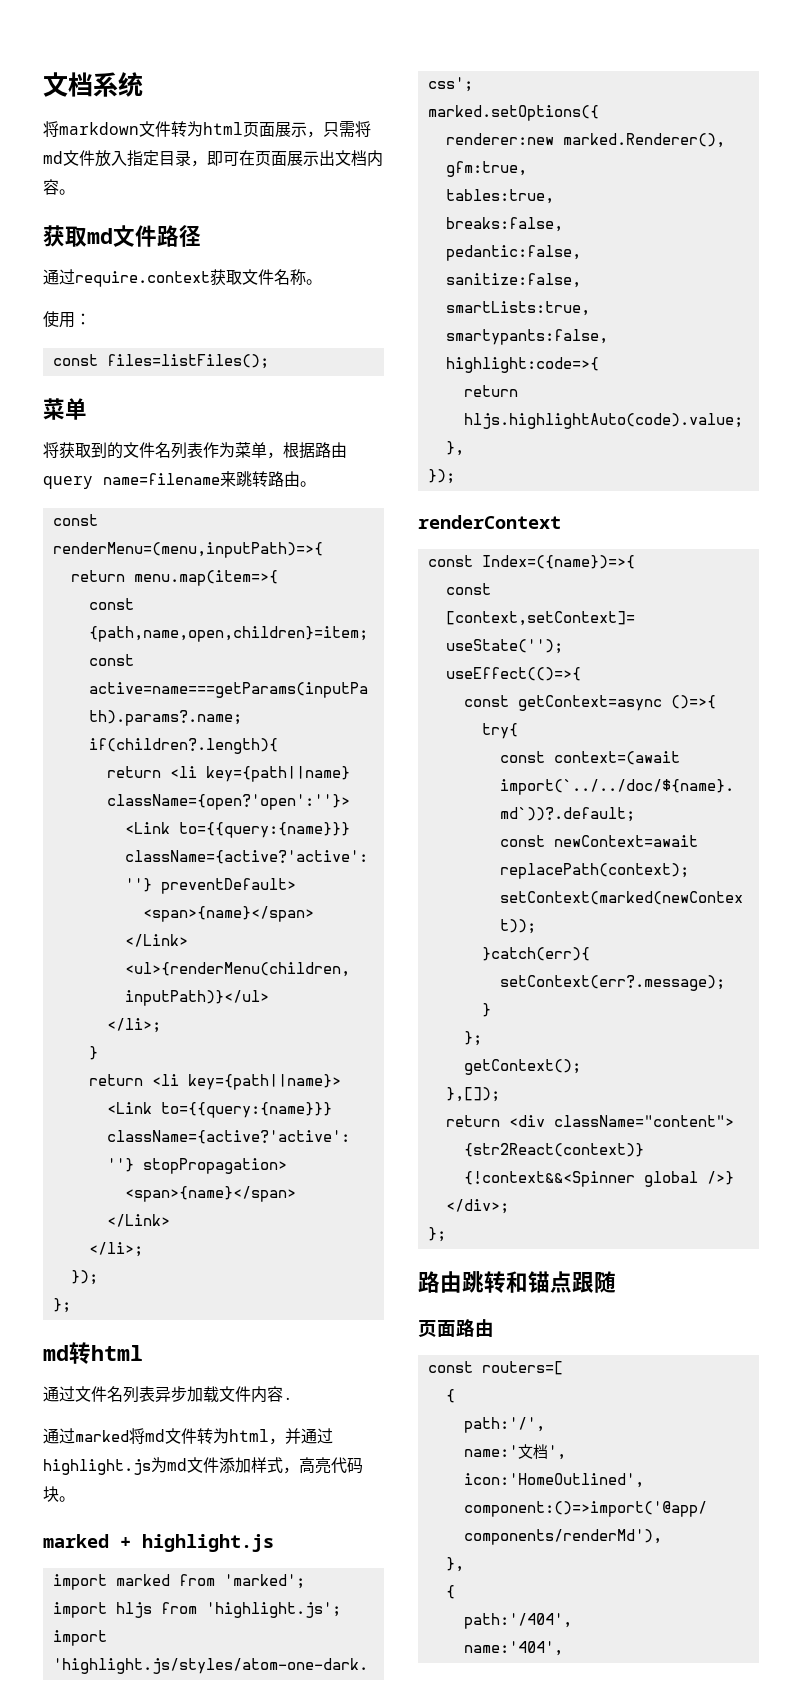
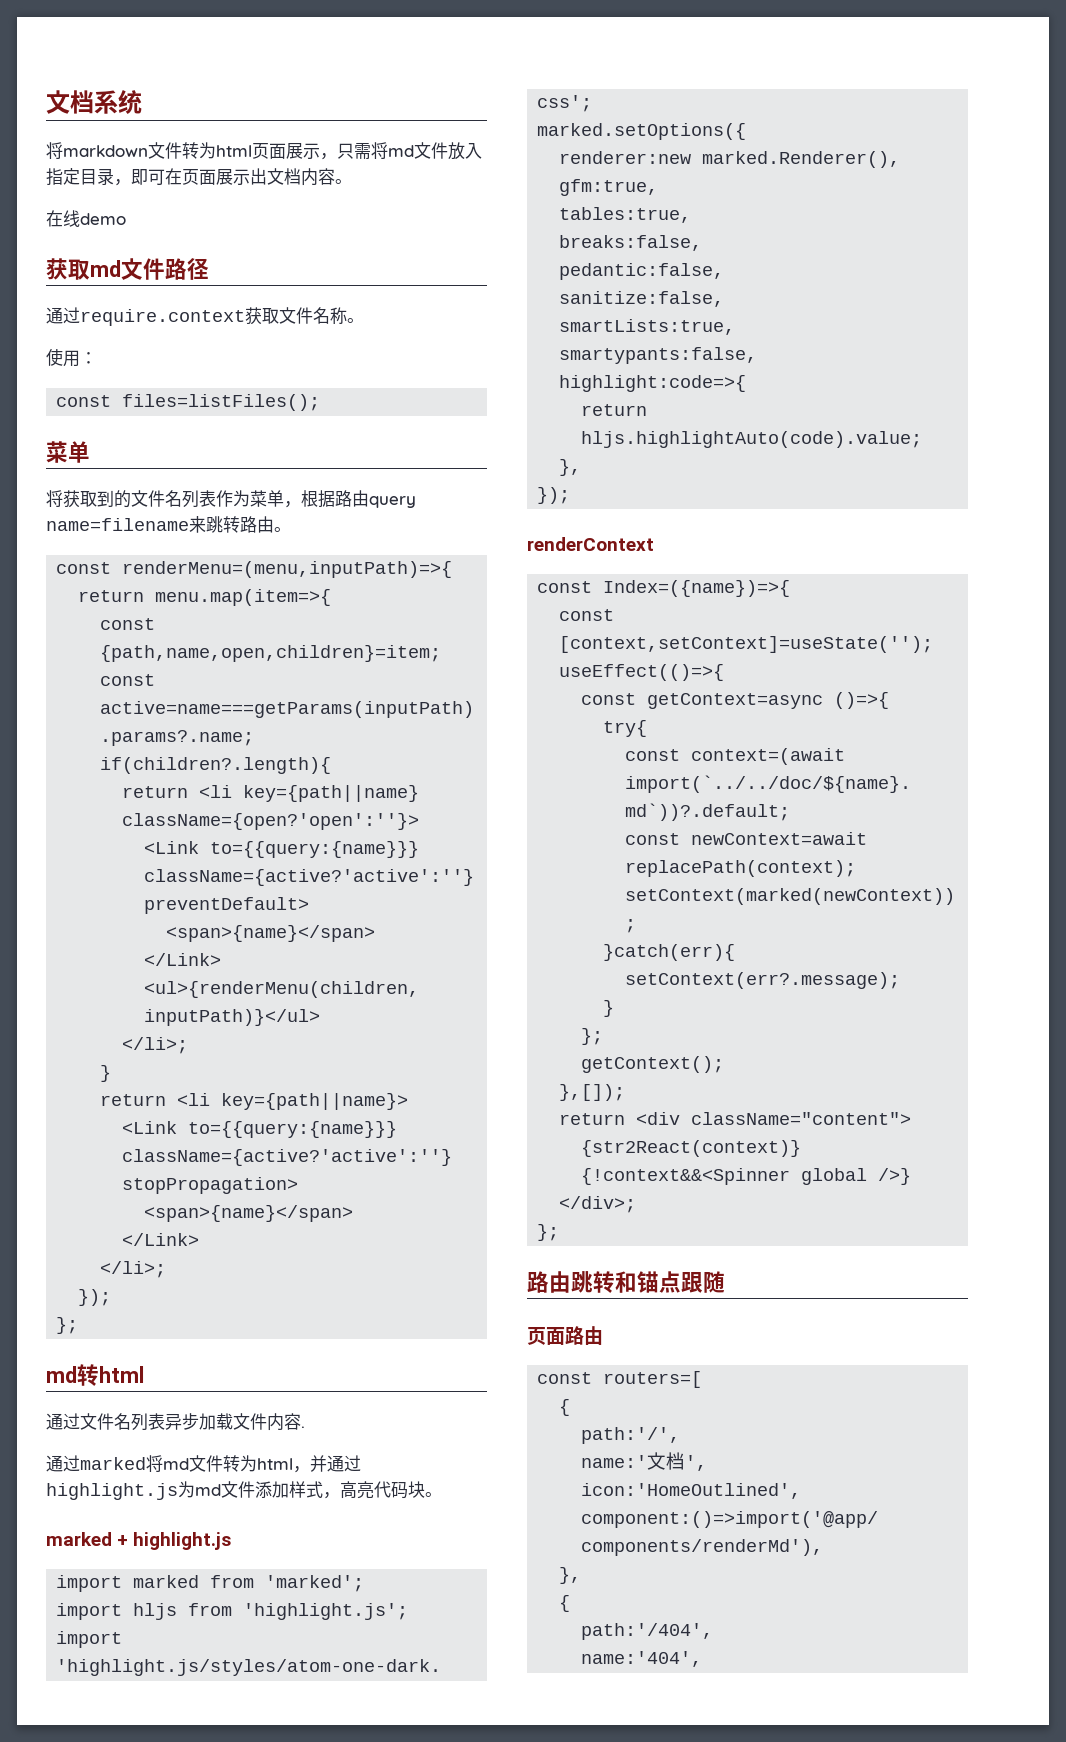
+ 在线demo

